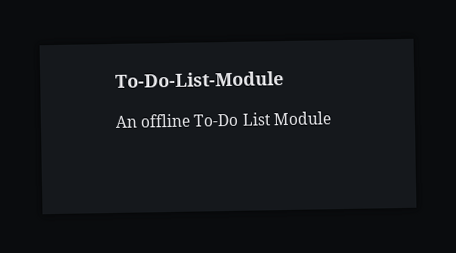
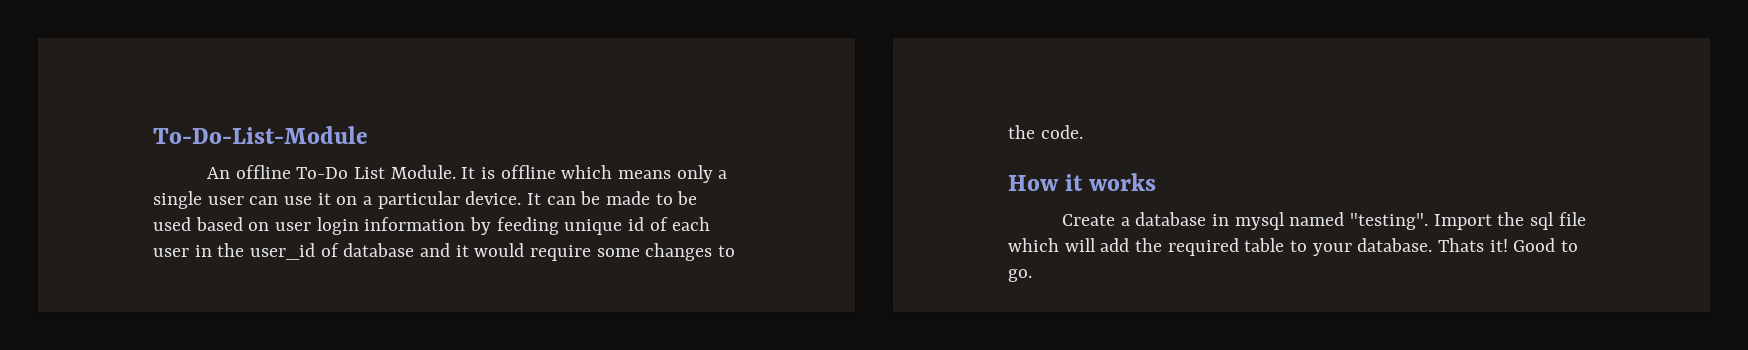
- An offline To-Do List Module
+ An offline To-Do List Module. It is offline which means only a single user can use it on a particular device. It can be made to be used based on user login information by feeding unique id of each user in the user_id of database and it would require some changes to the code.
+ How it works
+ Create a database in mysql named "testing". Import the sql file which will add the required table to your database. Thats it! Good to go.

